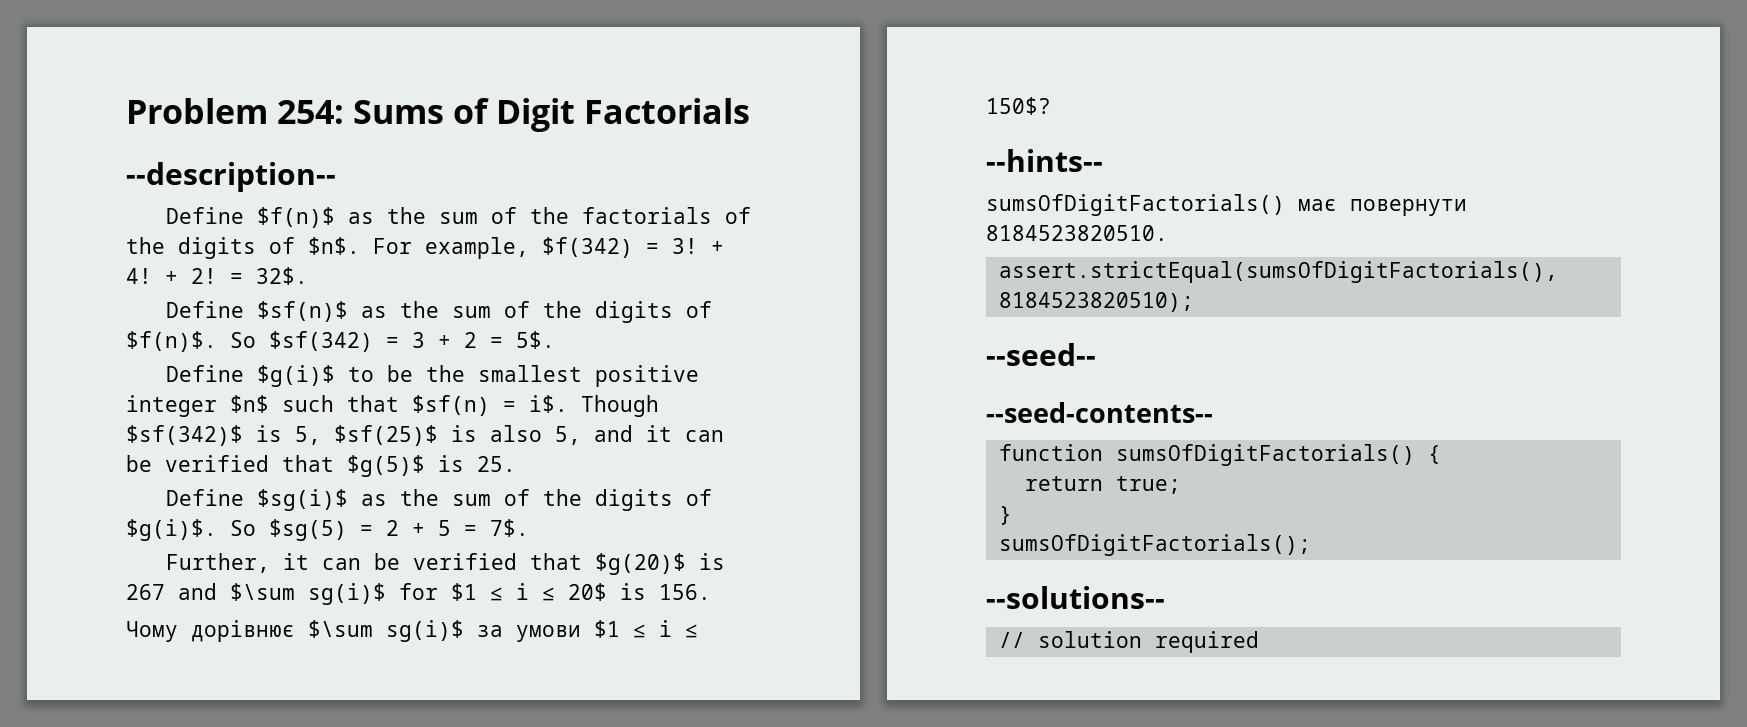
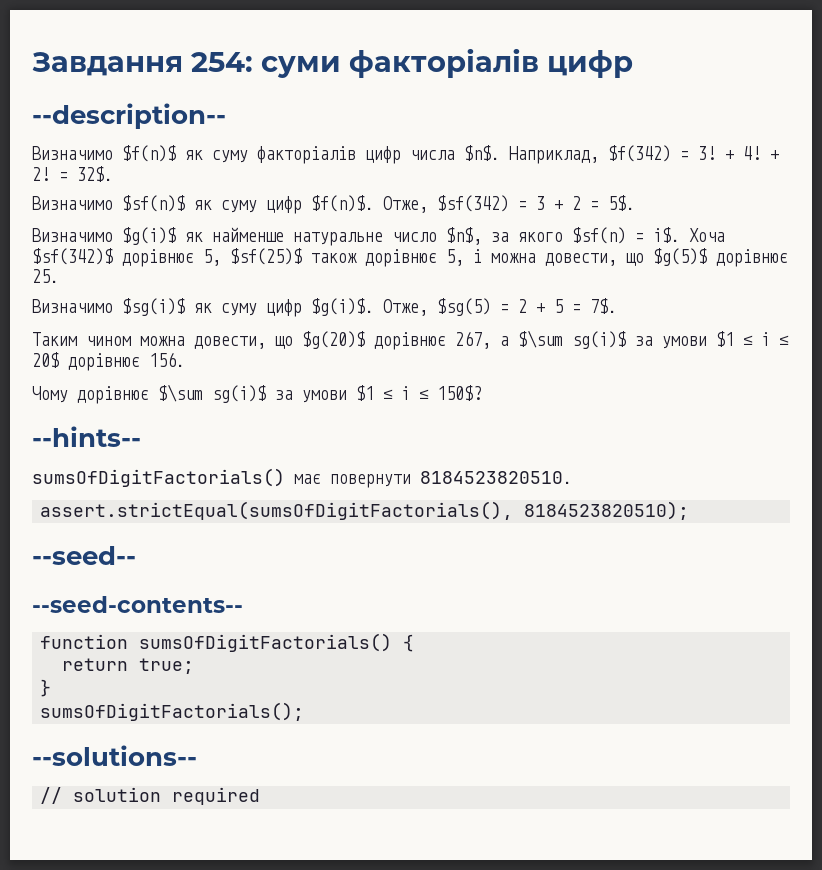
- Problem 254: Sums of Digit Factorials
+ Завдання 254: суми факторіалів цифр
  --description--
- Define $f(n)$ as the sum of the factorials of the digits of $n$. For example, $f(342) = 3!
+ Визначимо $f(n)$ як суму факторіалів цифр числа $n$. Наприклад, $f(342) = 3!
- Define $sf(n)$ as the sum of the digits of $f(n)$. So $sf(342) = 3 + 2 = 5$.
+ Визначимо $sf(n)$ як суму цифр $f(n)$. Отже, $sf(342) = 3 + 2 = 5$.
- Define $g(i)$ to be the smallest positive integer $n$ such that $sf(n) = i$. Though $sf(342)$ is 5, $sf(25)$ is also 5, and it can be verified that $g(5)$ is 25.
- Define $sg(i)$ as the sum of the digits of $g(i)$. So $sg(5) = 2 + 5 = 7$.
+ Визначимо $g(i)$ як найменше натуральне число $n$, за якого $sf(n) = i$. Хоча $sf(342)$ дорівнює 5, $sf(25)$ також дорівнює 5, і можна довести, що $g(5)$ дорівнює 25.
+ Визначимо $sg(i)$ як суму цифр $g(i)$. Отже, $sg(5) = 2 + 5 = 7$.
- Further, it can be verified that $g(20)$ is 267 and $\sum sg(i)$ for $1 ≤ i ≤ 20$ is 156.
+ Таким чином можна довести, що $g(20)$ дорівнює 267, а $\sum sg(i)$ за умови $1 ≤ i ≤ 20$ дорівнює 156.

